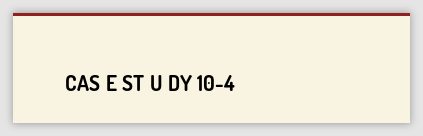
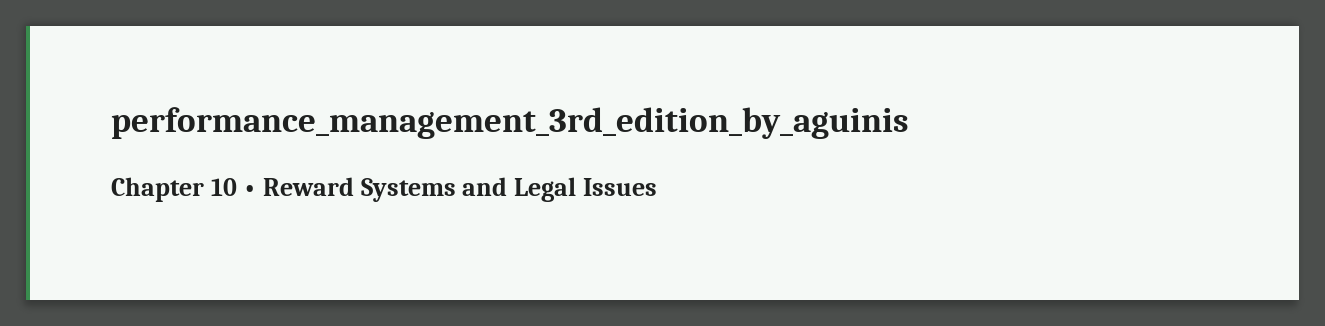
- CAS E ST U DY 10-4
+ performance_management_3rd_edition_by_aguinis
+ Chapter 10 • Reward Systems and Legal Issues

